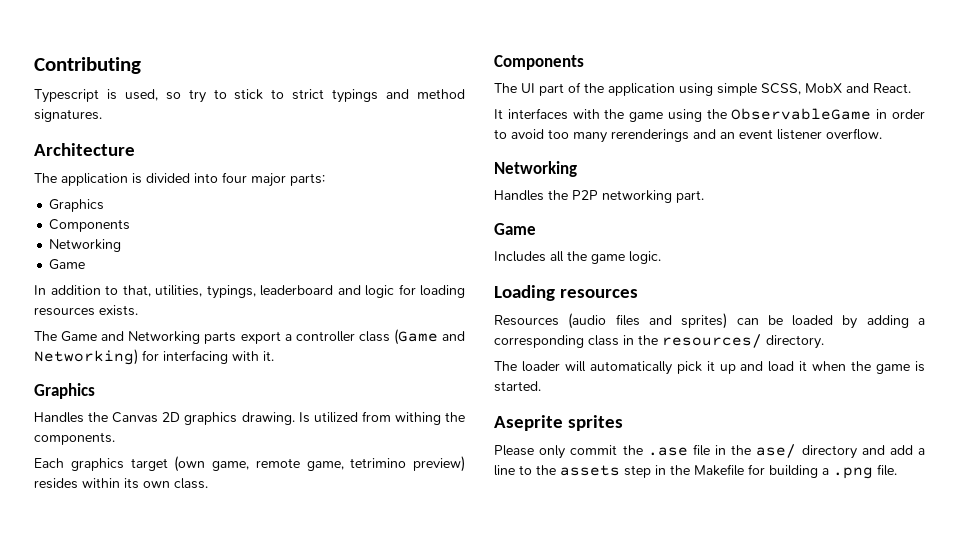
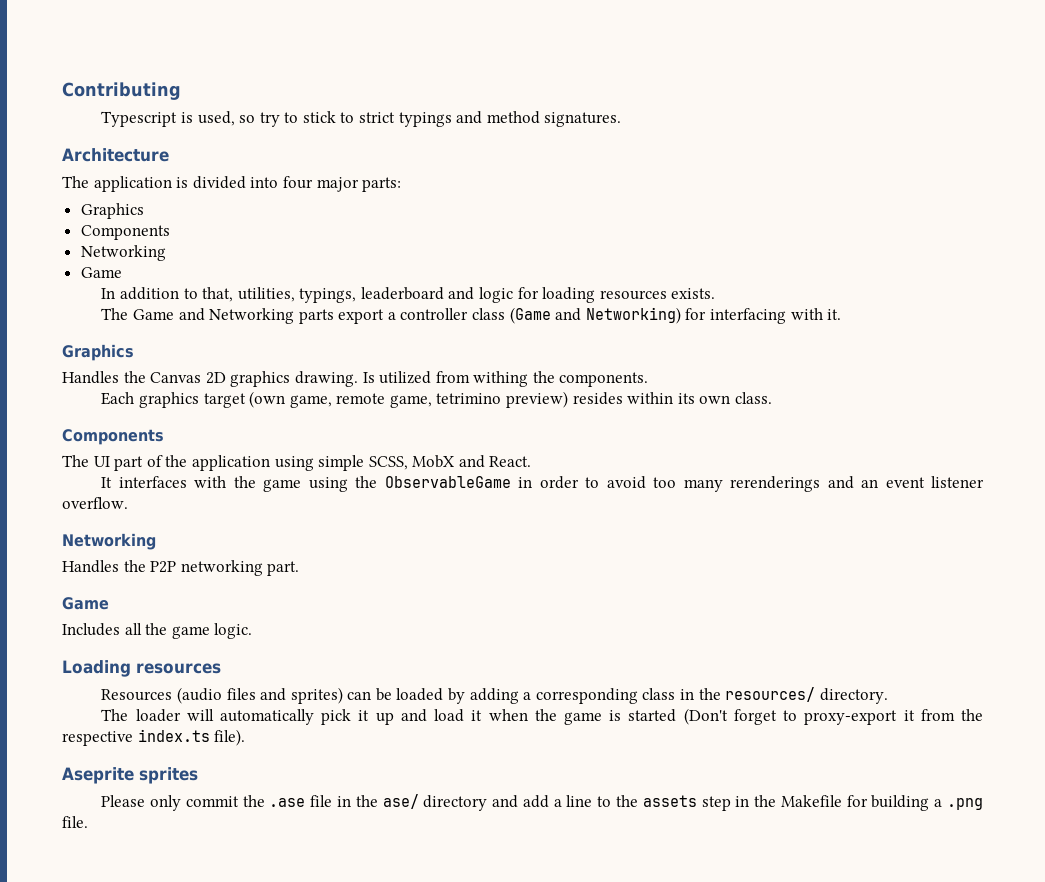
- The loader will automatically pick it up and load it when the game is started.
+ The loader will automatically pick it up and load it when the game is started (Don't forget to proxy-export it from the respective index.ts file).

